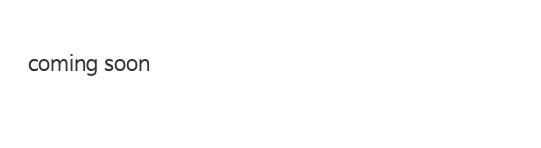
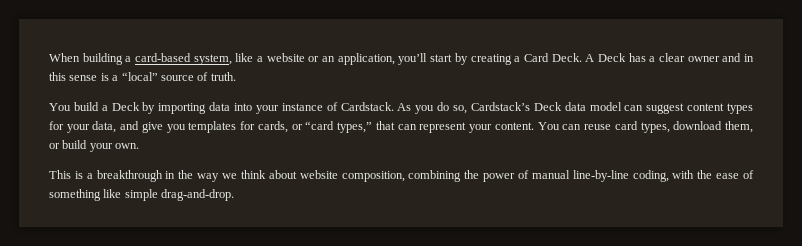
- coming soon
+ When building a card-based system, like a website or an application, you’ll start by creating a Card Deck. A Deck has a clear owner and in this sense is a “local” source of truth.
+ You build a Deck by importing data into your instance of Cardstack. As you do so, Cardstack’s Deck data model can suggest content types for your data, and give you templates for cards, or “card types,” that can represent your content. You can reuse card types, download them, or build your own.
+ This is a breakthrough in the way we think about website composition, combining the power of manual line-by-line coding, with the ease of something like simple drag-and-drop.

